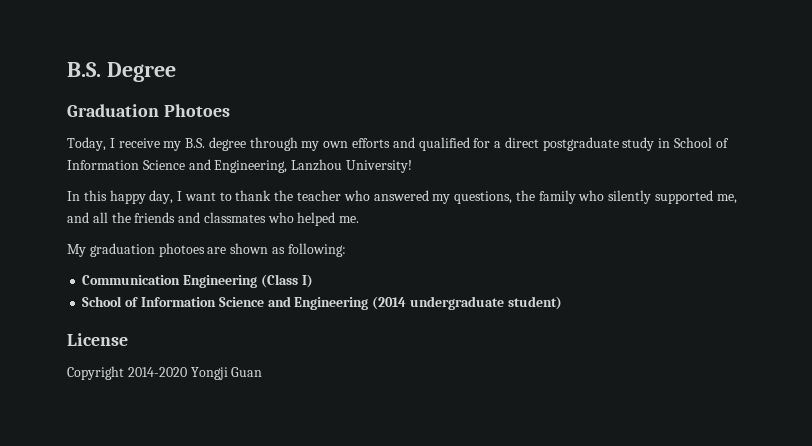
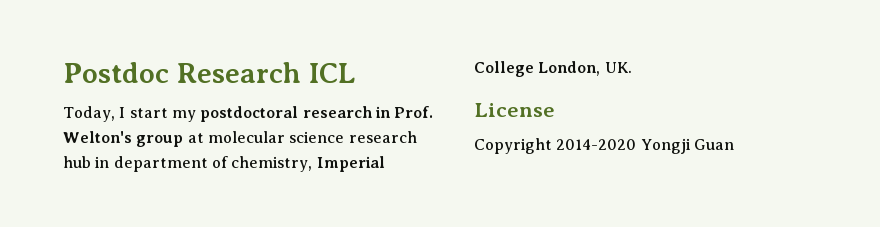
- B.S. Degree
- Graduation Photoes
- Today, I receive my B.S. degree through my own efforts and qualified for a direct postgraduate study in School of Information Science and Engineering, Lanzhou University!
- In this happy day, I want to thank the teacher who answered my questions, the family who silently supported me, and all the friends and classmates who helped me.
- My graduation photoes are shown as following:
- Communication Engineering (Class I)
- School of Information Science and Engineering (2014 undergraduate student)
+ Postdoc Research ICL
+ Today, I start my postdoctoral research in Prof. Welton's group at molecular science research hub in department of chemistry, Imperial College London, UK.

